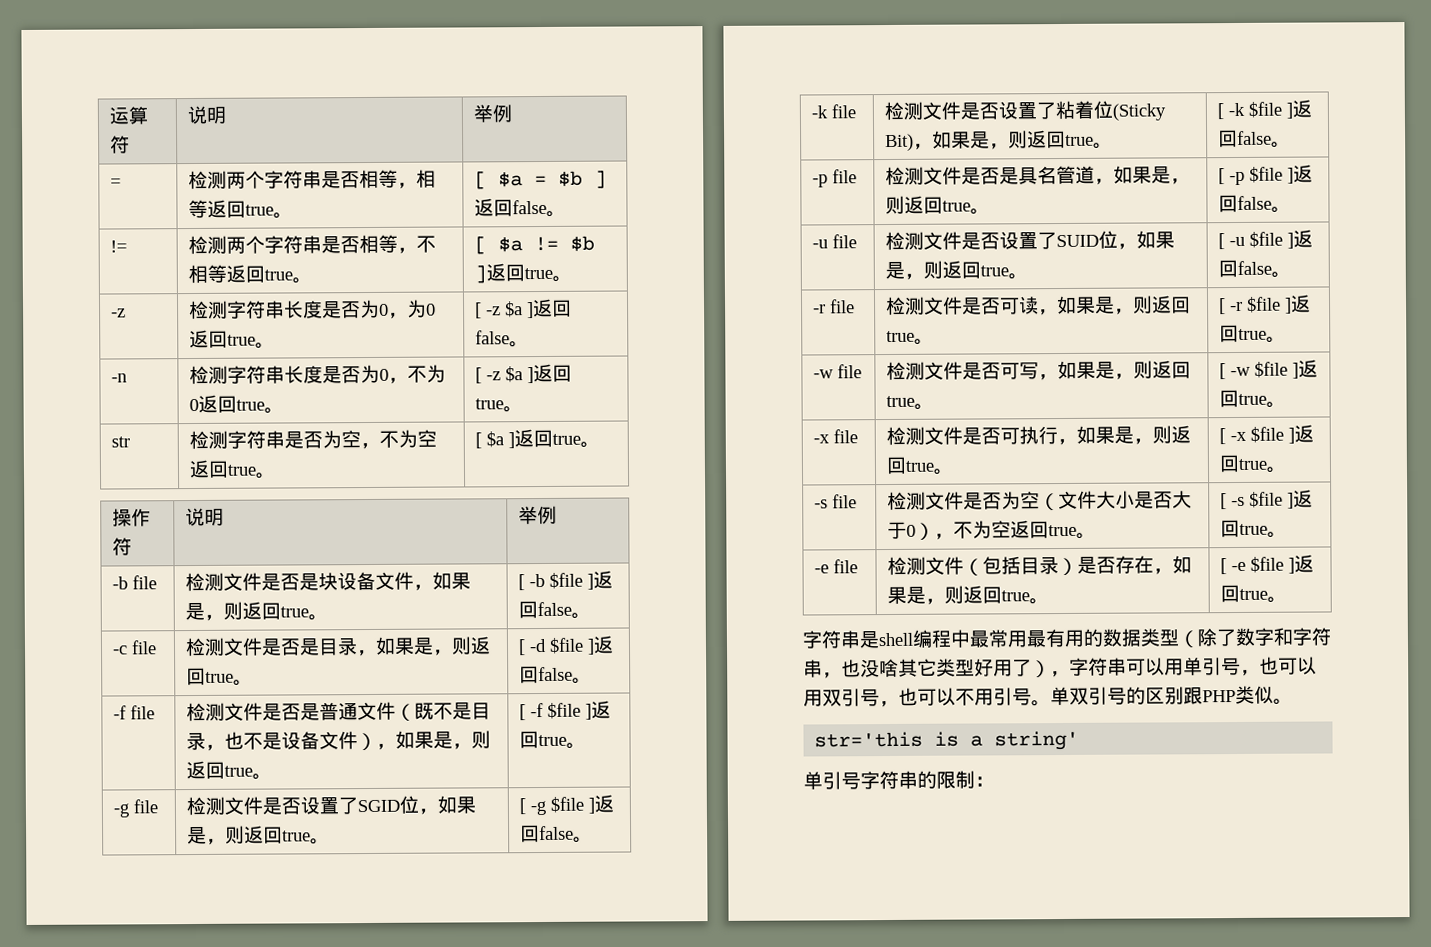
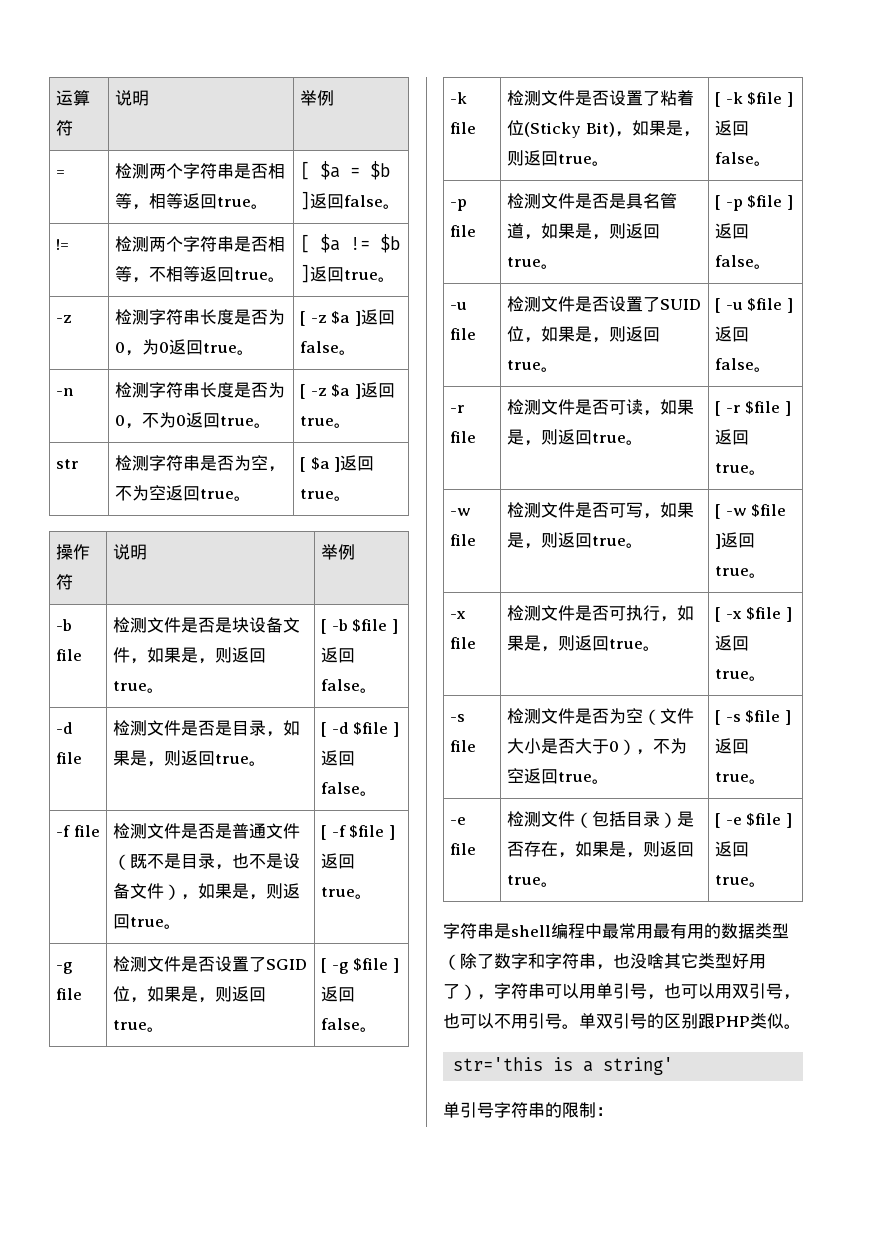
- -c file | 检测文件是否是目录，如果是，则返回true。 | [ -d $file ]返回false。
+ -d file | 检测文件是否是目录，如果是，则返回true。 | [ -d $file ]返回false。

